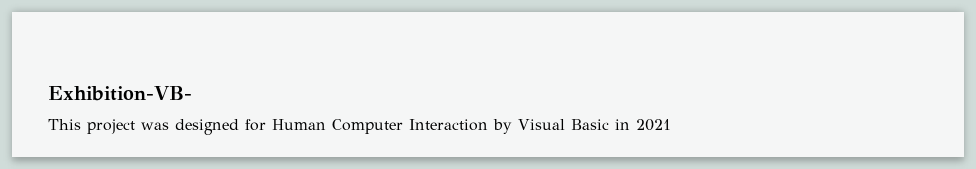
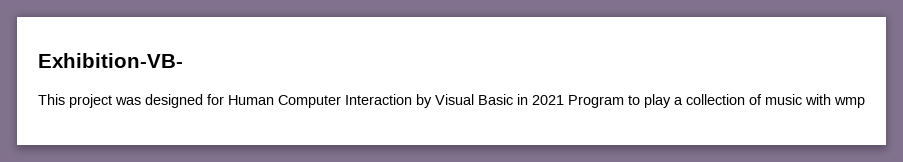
- This project was designed for Human Computer Interaction by Visual Basic in 2021
+ This project was designed for Human Computer Interaction by Visual Basic in 2021 Program to play a collection of music with wmp

